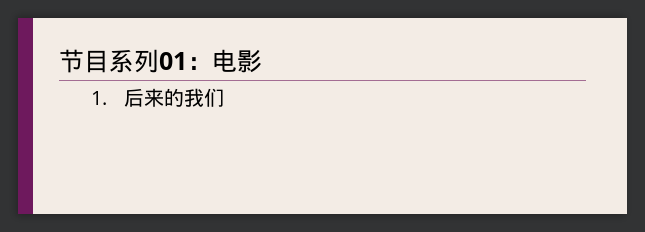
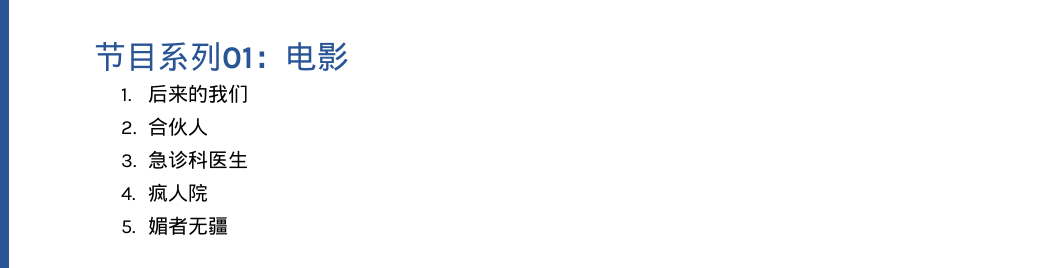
+ 2.合伙人
+ 3.急诊科医生
+ 4.疯人院
+ 5.媚者无疆

